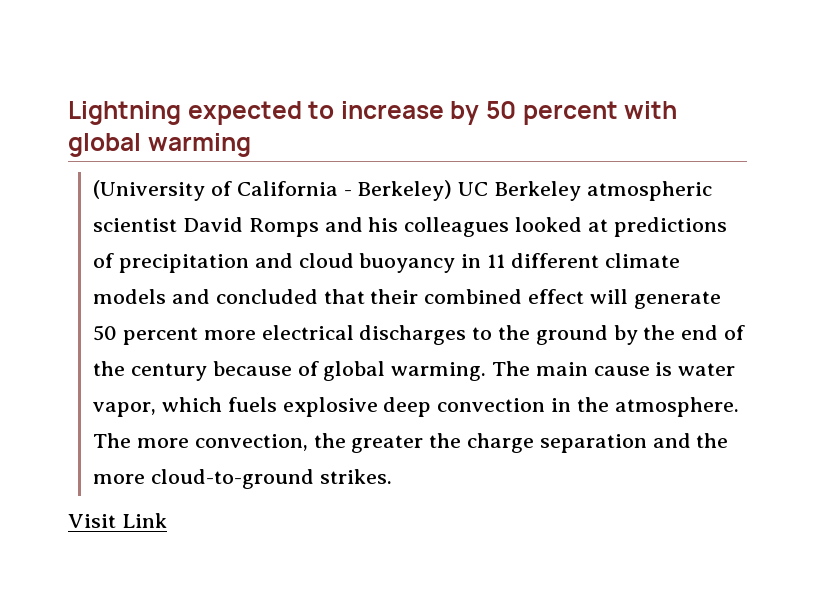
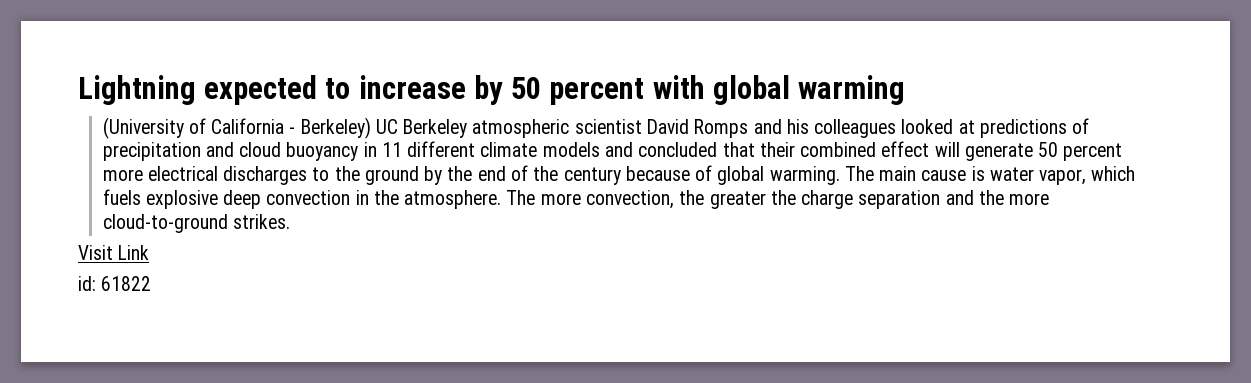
+ id: 61822

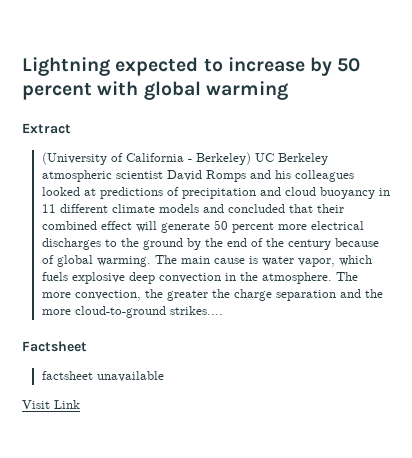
+ Extract
- The more convection, the greater the charge separation and the more cloud-to-ground strikes.
+ The more convection, the greater the charge separation and the more cloud-to-ground strikes....
+ Factsheet
+ factsheet unavailable
- id: 61822

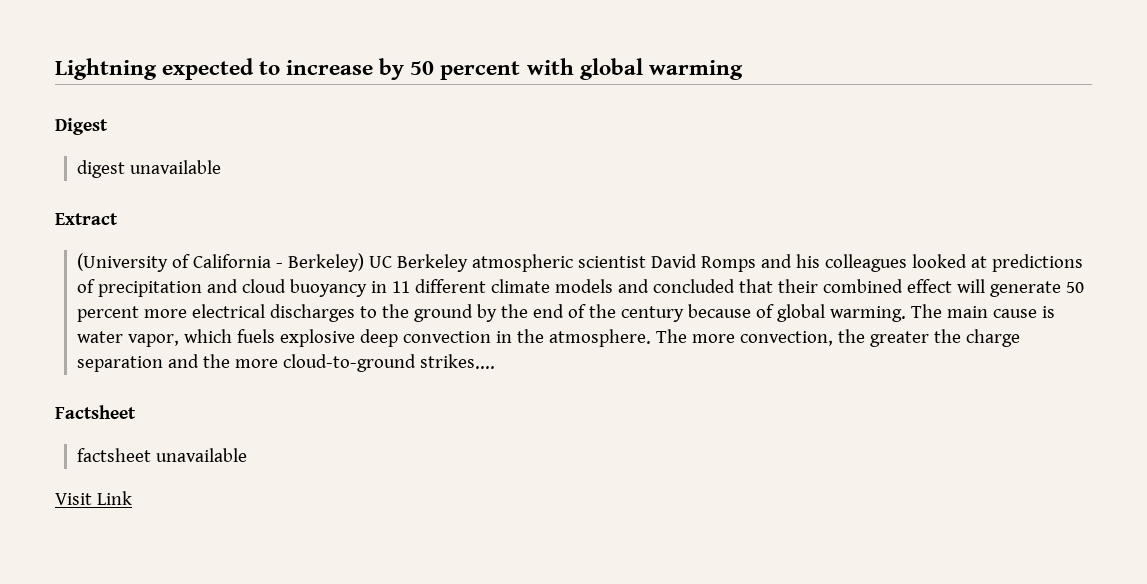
+ Digest
+ digest unavailable

